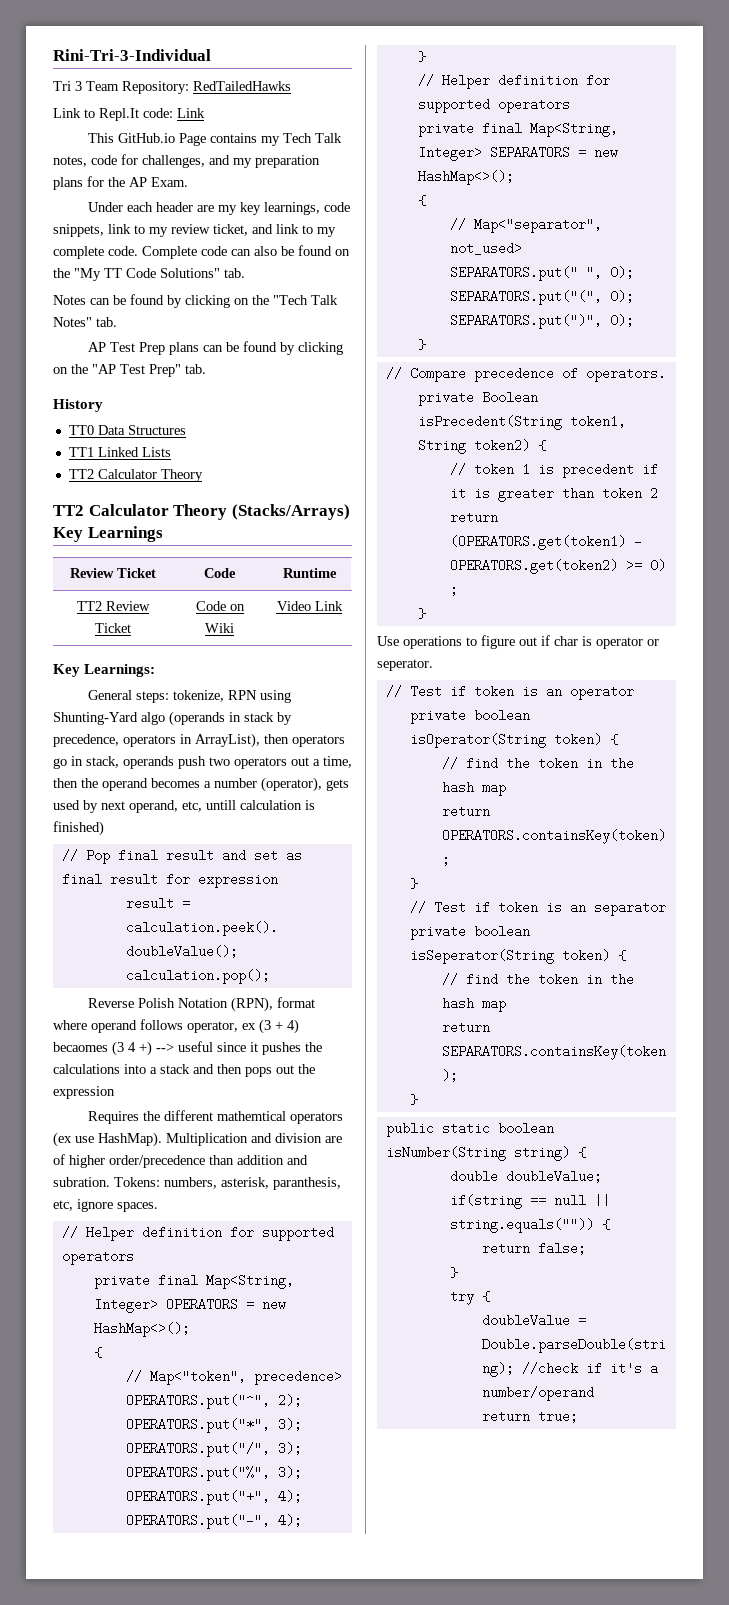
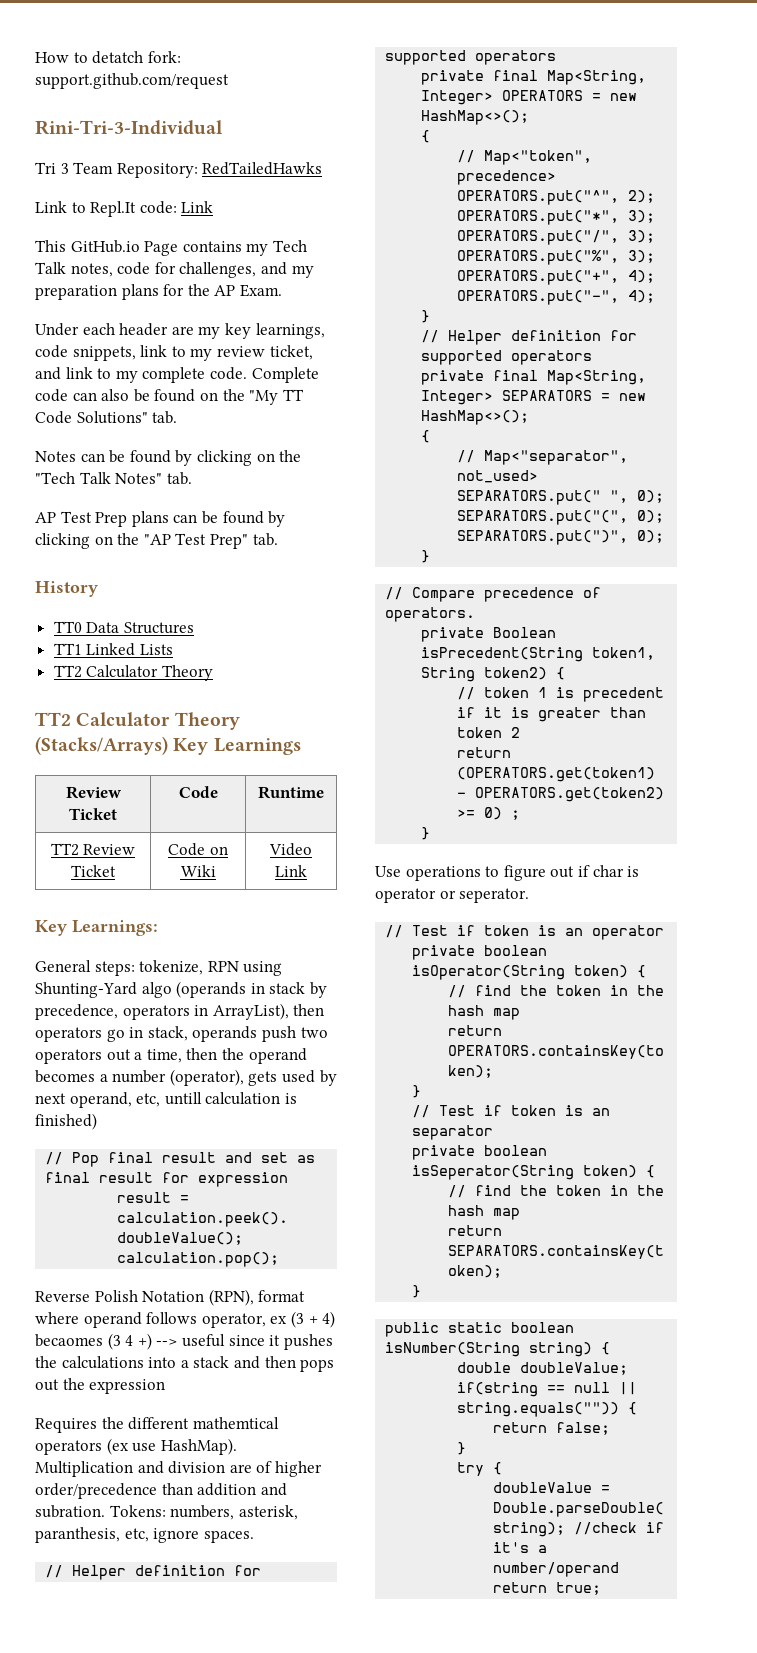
+ How to detatch fork: support.github.com/request

